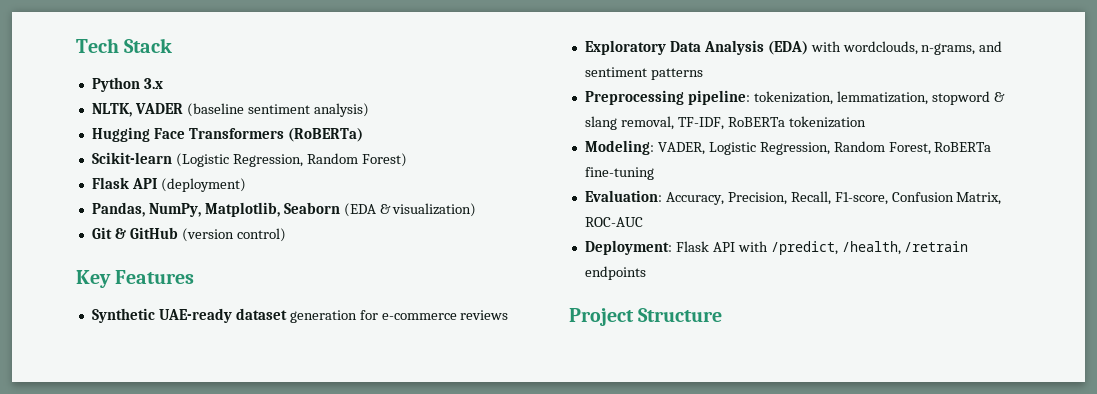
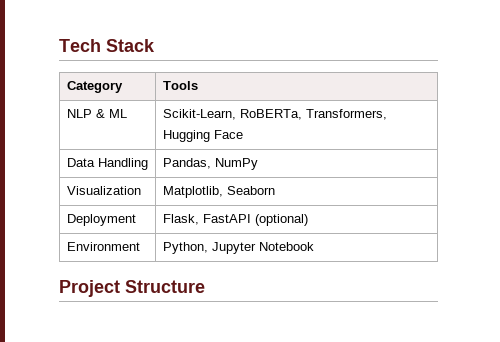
- Python 3.x
- NLTK, VADER (baseline sentiment analysis)
- Hugging Face Transformers (RoBERTa)
- Scikit-learn (Logistic Regression, Random Forest)
- Flask API (deployment)
- Pandas, NumPy, Matplotlib, Seaborn (EDA & visualization)
- Git & GitHub (version control)
- Key Features
- Synthetic UAE-ready dataset generation for e-commerce reviews
- Exploratory Data Analysis (EDA) with wordclouds, n-grams, and sentiment patterns
- Preprocessing pipeline: tokenization, lemmatization, stopword & slang removal, TF-IDF, RoBERTa tokenization
- Modeling: VADER, Logistic Regression, Random Forest, RoBERTa fine-tuning
- Evaluation: Accuracy, Precision, Recall, F1-score, Confusion Matrix, ROC-AUC
- Deployment: Flask API with /predict, /health, /retrain endpoints
+ Category | Tools
+ NLP & ML | Scikit-Learn, RoBERTa, Transformers, Hugging Face
+ Data Handling | Pandas, NumPy
+ Visualization | Matplotlib, Seaborn
+ Deployment | Flask, FastAPI (optional)
+ Environment | Python, Jupyter Notebook

